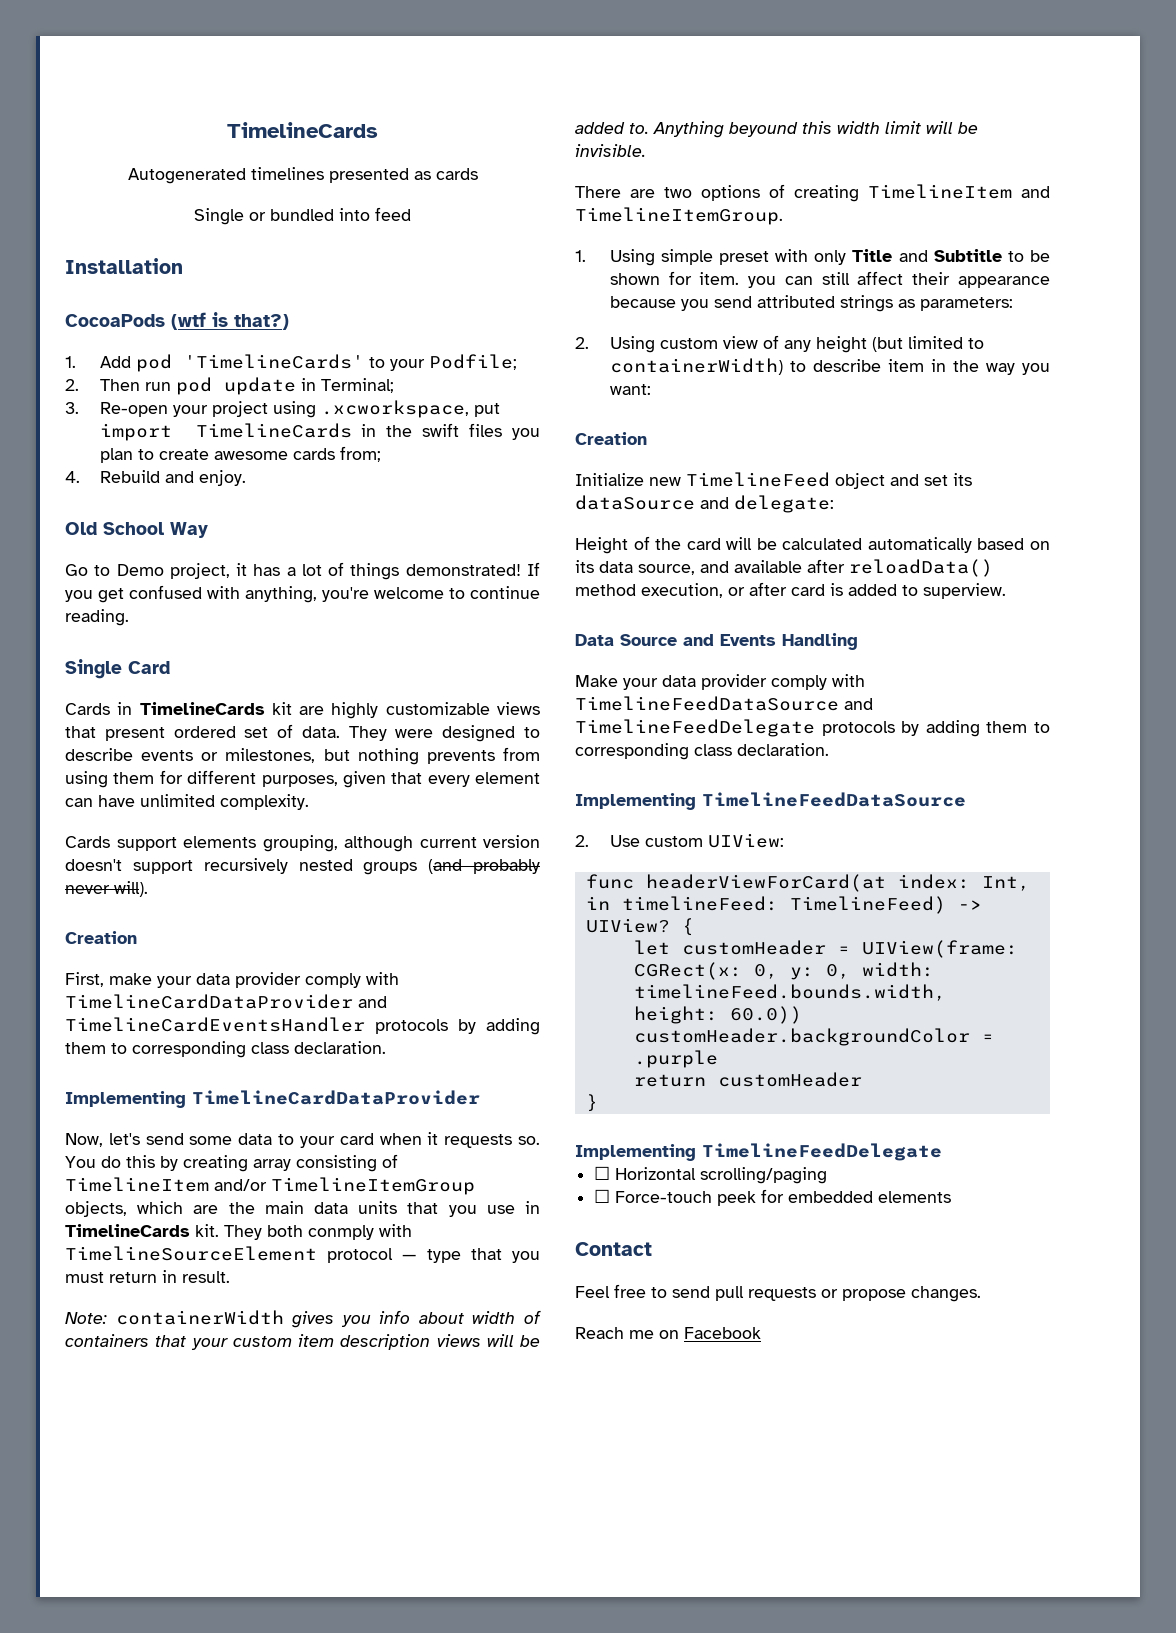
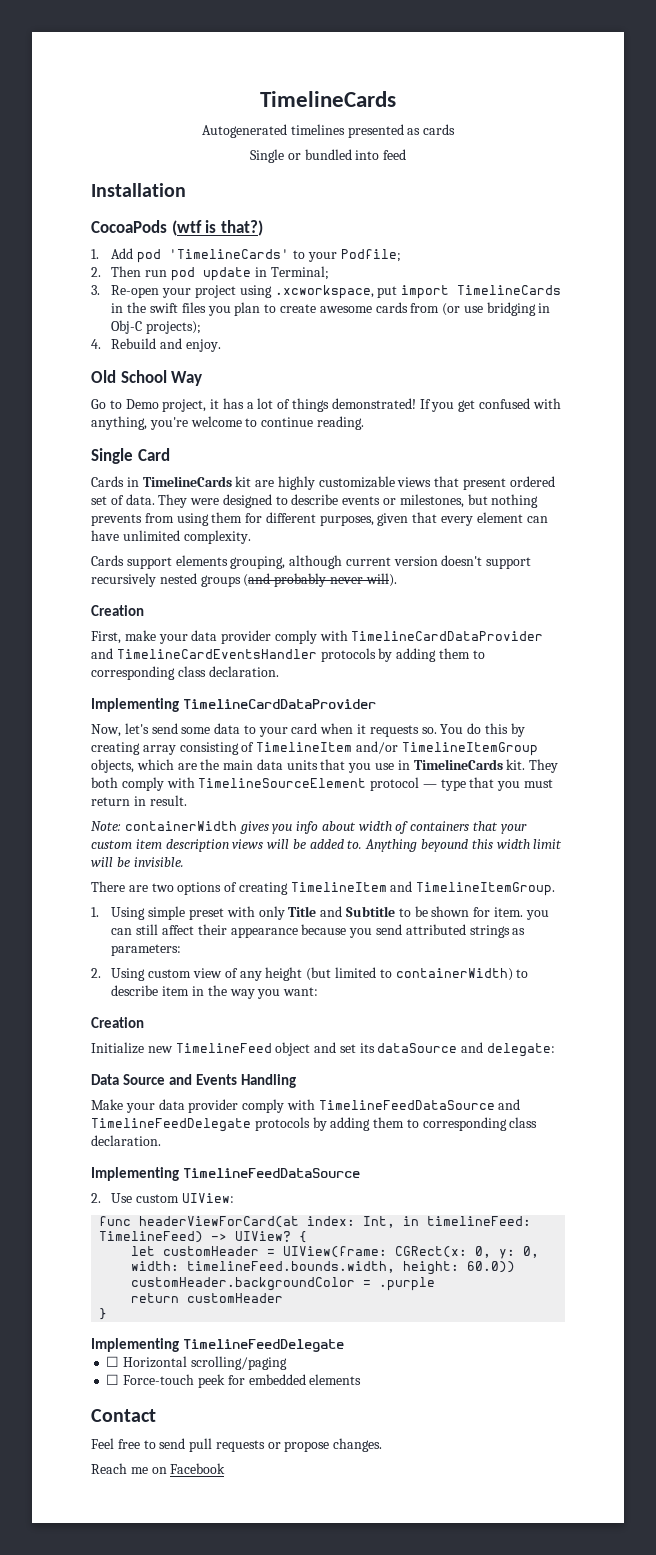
- 3. Re-open your project using .xcworkspace, put import TimelineCards in the swift files you plan to create awesome cards from;
+ 3. Re-open your project using .xcworkspace, put import TimelineCards in the swift files you plan to create awesome cards from (or use bridging in Obj-C projects);
- They both conmply with TimelineSourceElement protocol — type that you must return in result.
+ They both comply with TimelineSourceElement protocol — type that you must return in result.
- Height of the card will be calculated automatically based on its data source, and available after reloadData() method execution, or after card is added to superview.

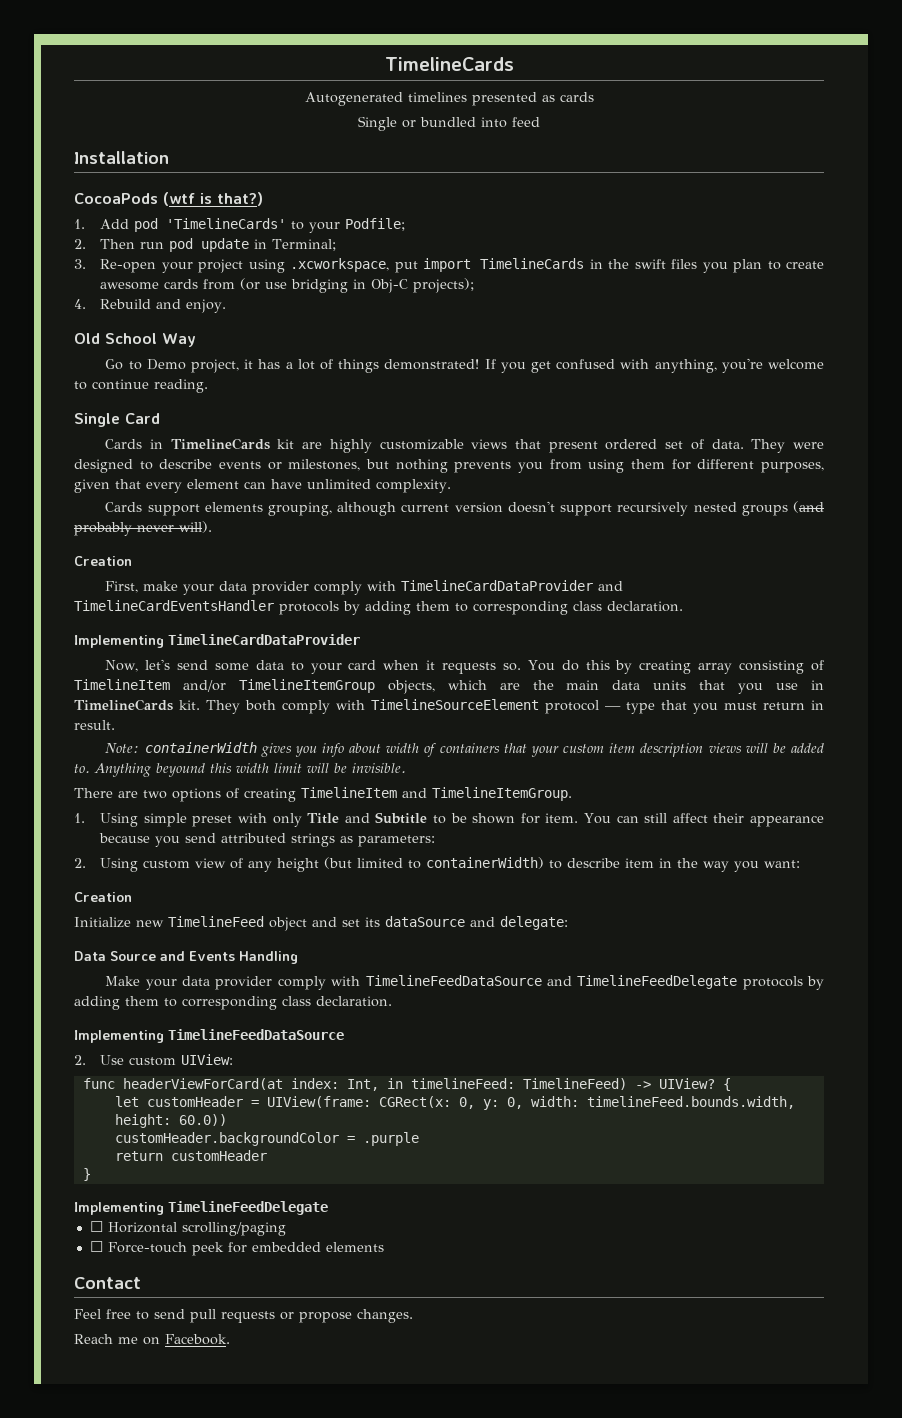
- They were designed to describe events or milestones, but nothing prevents from using them for different purposes, given that every element can have unlimited complexity.
+ They were designed to describe events or milestones, but nothing prevents you from using them for different purposes, given that every element can have unlimited complexity.
- 1. Using simple preset with only Title and Subtitle to be shown for item. you can still affect their appearance because you send attributed strings as parameters:
+ 1. Using simple preset with only Title and Subtitle to be shown for item. You can still affect their appearance because you send attributed strings as parameters:
- Reach me on Facebook
+ Reach me on Facebook.

